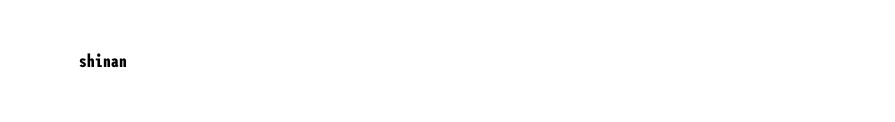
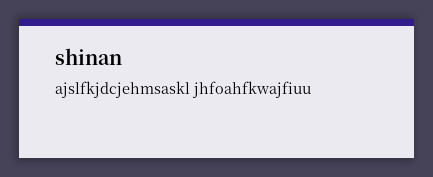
+ ajslfkjdcjehmsaskl jhfoahfkwajfiuu

